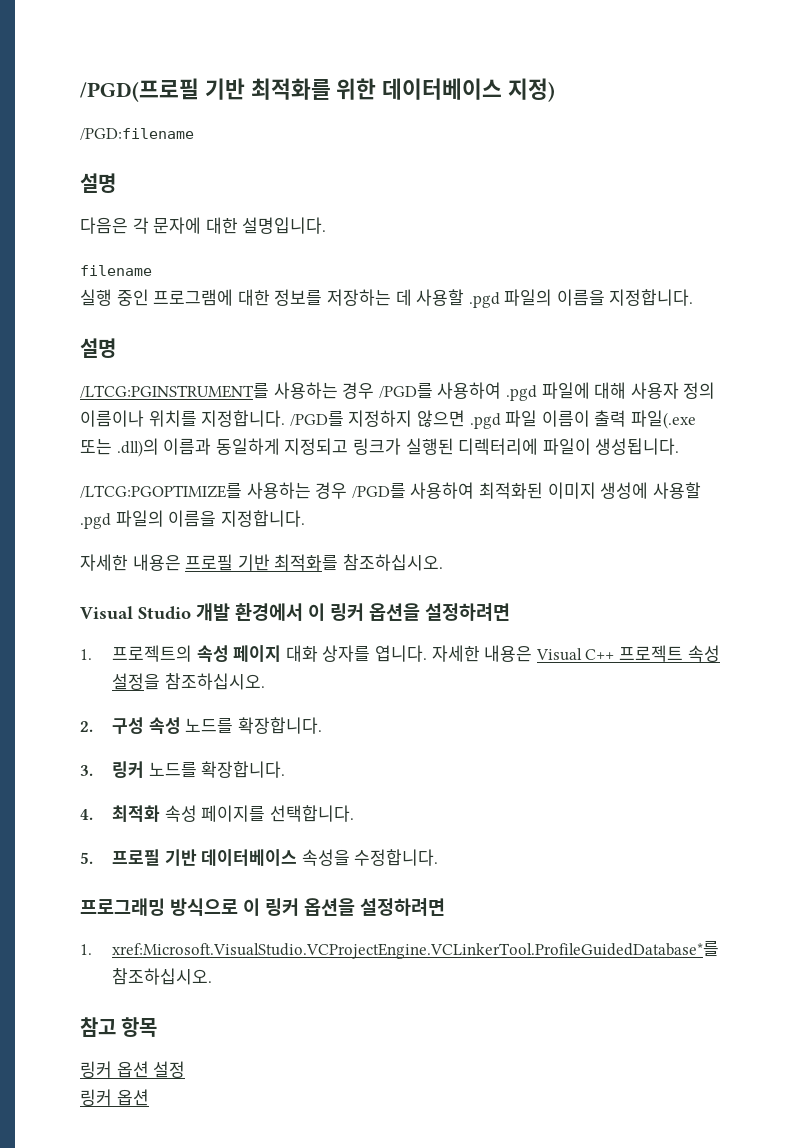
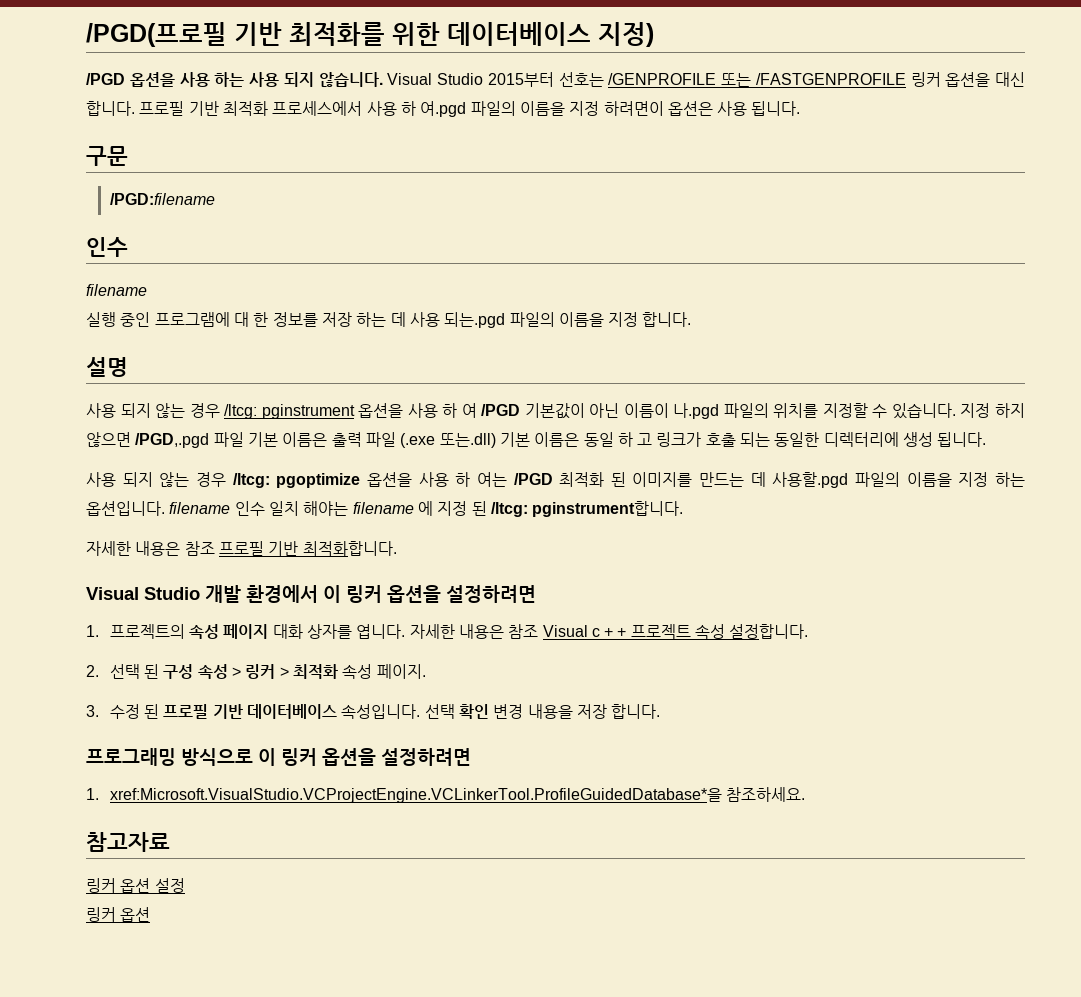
+ /PGD 옵션을 사용 하는 사용 되지 않습니다. Visual Studio 2015부터 선호는 /GENPROFILE 또는 /FASTGENPROFILE 링커 옵션을 대신 합니다. 프로필 기반 최적화 프로세스에서 사용 하 여.pgd 파일의 이름을 지정 하려면이 옵션은 사용 됩니다.
+ 구문
  /PGD:filename
+ 인수
+ filename
+ 실행 중인 프로그램에 대 한 정보를 저장 하는 데 사용 되는.pgd 파일의 이름을 지정 합니다.
  설명
- 다음은 각 문자에 대한 설명입니다.
- filename
- 실행 중인 프로그램에 대한 정보를 저장하는 데 사용할 .pgd 파일의 이름을 지정합니다.
- 설명
- /LTCG:PGINSTRUMENT를 사용하는 경우 /PGD를 사용하여 .pgd 파일에 대해 사용자 정의 이름이나 위치를 지정합니다. /PGD를 지정하지 않으면 .pgd 파일 이름이 출력 파일(.exe 또는 .dll)의 이름과 동일하게 지정되고 링크가 실행된 디렉터리에 파일이 생성됩니다.
- /LTCG:PGOPTIMIZE를 사용하는 경우 /PGD를 사용하여 최적화된 이미지 생성에 사용할 .pgd 파일의 이름을 지정합니다.
- 자세한 내용은 프로필 기반 최적화를 참조하십시오.
+ 사용 되지 않는 경우 /ltcg: pginstrument 옵션을 사용 하 여 /PGD 기본값이 아닌 이름이 나.pgd 파일의 위치를 지정할 수 있습니다. 지정 하지 않으면 /PGD,.pgd 파일 기본 이름은 출력 파일 (.exe 또는.dll) 기본 이름은 동일 하 고 링크가 호출 되는 동일한 디렉터리에 생성 됩니다.
+ 사용 되지 않는 경우 /ltcg: pgoptimize 옵션을 사용 하 여는 /PGD 최적화 된 이미지를 만드는 데 사용할.pgd 파일의 이름을 지정 하는 옵션입니다. filename 인수 일치 해야는 filename 에 지정 된 /ltcg: pginstrument합니다.
+ 자세한 내용은 참조 프로필 기반 최적화합니다.
- 자세한 내용은 Visual C++ 프로젝트 속성 설정을 참조하십시오.
- 2. 구성 속성 노드를 확장합니다.
- 3. 링커 노드를 확장합니다.
- 4. 최적화 속성 페이지를 선택합니다.
- 5. 프로필 기반 데이터베이스 속성을 수정합니다.
+ 자세한 내용은 참조 Visual c + + 프로젝트 속성 설정합니다.
+ 2. 선택 된 구성 속성 > 링커 > 최적화 속성 페이지.
+ 3. 수정 된 프로필 기반 데이터베이스 속성입니다. 선택 확인 변경 내용을 저장 합니다.
- 1. xref:Microsoft.VisualStudio.VCProjectEngine.VCLinkerTool.ProfileGuidedDatabase*를 참조하십시오.
- 참고 항목
+ 1. xref:Microsoft.VisualStudio.VCProjectEngine.VCLinkerTool.ProfileGuidedDatabase*을 참조하세요.
+ 참고자료

